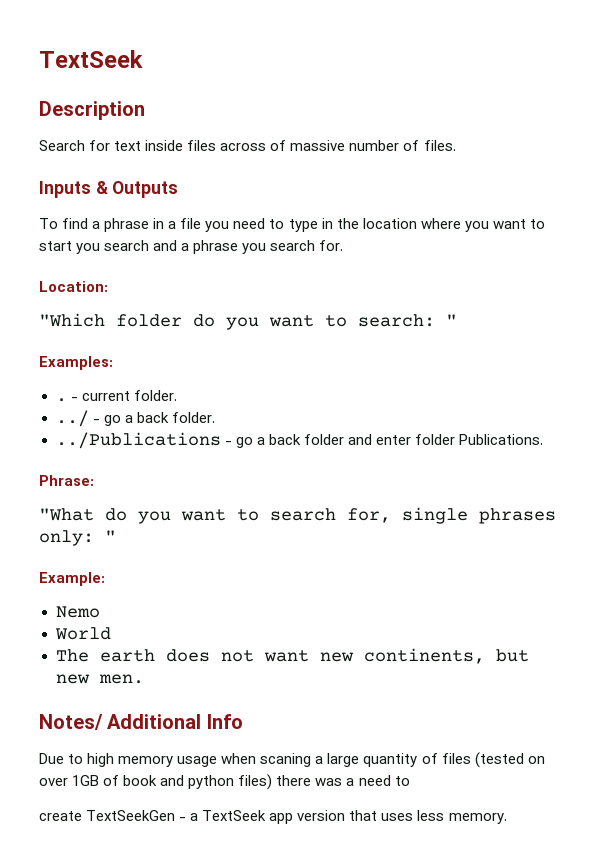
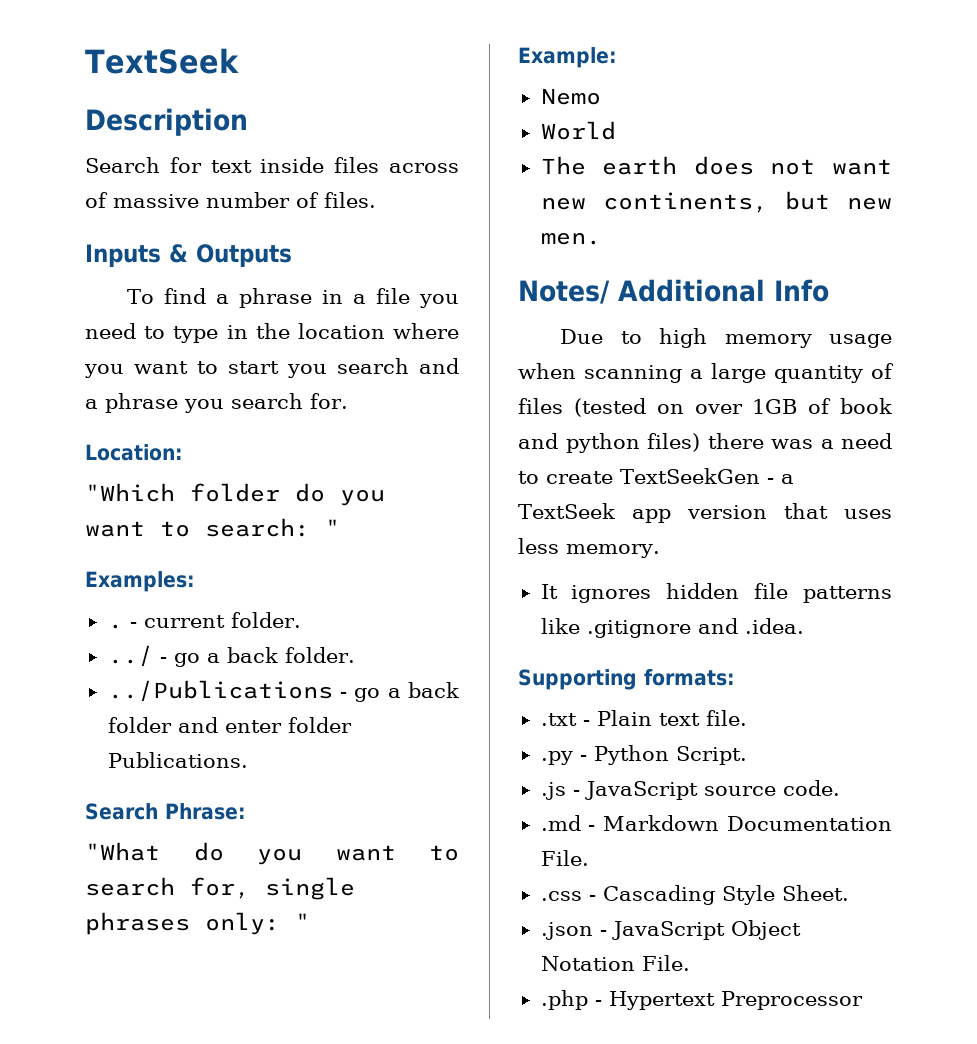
- Phrase:
+ Search Phrase:
- Due to high memory usage when scaning a large quantity of files (tested on over 1GB of book and python files) there was a need to
- create TextSeekGen - a TextSeek app version that uses less memory.
+ Due to high memory usage when scanning a large quantity of files (tested on over 1GB of book and python files) there was a need to create TextSeekGen - a TextSeek app version that uses less memory.
+ It ignores hidden file patterns like .gitignore and .idea.
+ Supporting formats:
+ .txt - Plain text file.
+ .py - Python Script.
+ .js - JavaScript source code.
+ .md - Markdown Documentation File.
+ .css - Cascading Style Sheet.
+ .json - JavaScript Object Notation File.
+ .php - Hypertext Preprocessor

